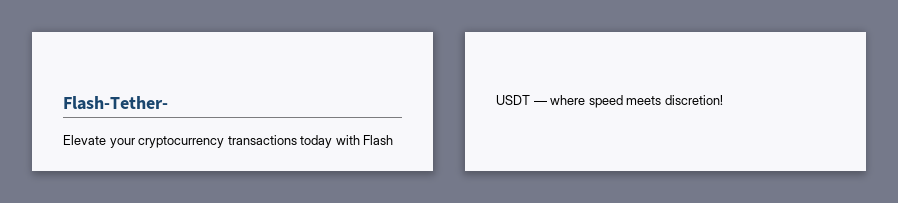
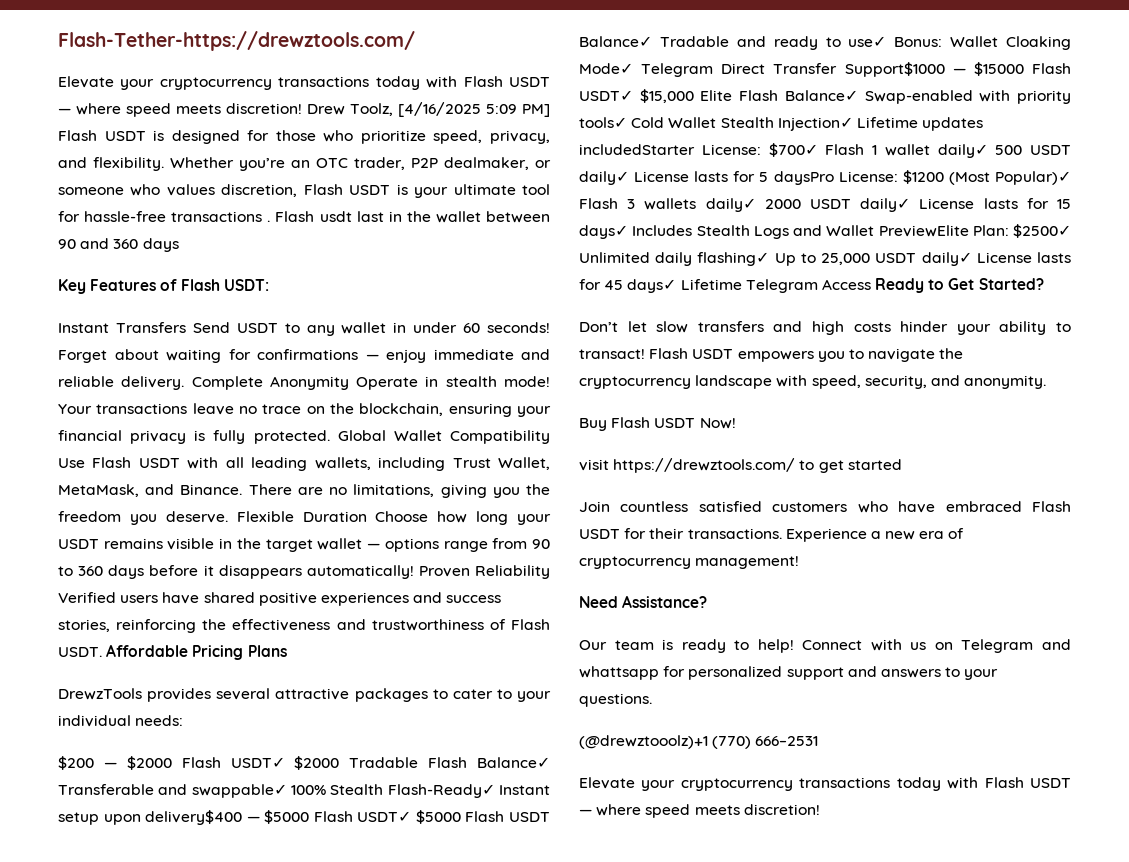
- Flash-Tether-
+ Flash-Tether-https://drewztools.com/
+ Elevate your cryptocurrency transactions today with Flash USDT — where speed meets discretion! Drew Toolz, [4/16/2025 5:09 PM] Flash USDT is designed for those who prioritize speed, privacy, and flexibility. Whether you’re an OTC trader, P2P dealmaker, or someone who values discretion, Flash USDT is your ultimate tool for hassle-free transactions . Flash usdt last in the wallet between 90 and 360 days
+ Key Features of Flash USDT:
+ Instant Transfers Send USDT to any wallet in under 60 seconds! Forget about waiting for confirmations — enjoy immediate and reliable delivery. Complete Anonymity Operate in stealth mode! Your transactions leave no trace on the blockchain, ensuring your financial privacy is fully protected. Global Wallet Compatibility Use Flash USDT with all leading wallets, including Trust Wallet, MetaMask, and Binance. There are no limitations, giving you the freedom you deserve. Flexible Duration Choose how long your USDT remains visible in the target wallet — options range from 90 to 360 days before it disappears automatically! Proven Reliability Verified users have shared positive experiences and success stories, reinforcing the effectiveness and trustworthiness of Flash USDT. Affordable Pricing Plans
+ DrewzTools provides several attractive packages to cater to your individual needs:
+ $200 — $2000 Flash USDT✓ $2000 Tradable Flash Balance✓ Transferable and swappable✓ 100% Stealth Flash-Ready✓ Instant setup upon delivery$400 — $5000 Flash USDT✓ $5000 Flash USDT Balance✓ Tradable and ready to use✓ Bonus: Wallet Cloaking Mode✓ Telegram Direct Transfer Support$1000 — $15000 Flash USDT✓ $15,000 Elite Flash Balance✓ Swap-enabled with priority tools✓ Cold Wallet Stealth Injection✓ Lifetime updates includedStarter License: $700✓ Flash 1 wallet daily✓ 500 USDT daily✓ License lasts for 5 daysPro License: $1200 (Most Popular)✓ Flash 3 wallets daily✓ 2000 USDT daily✓ License lasts for 15 days✓ Includes Stealth Logs and Wallet PreviewElite Plan: $2500✓ Unlimited daily flashing✓ Up to 25,000 USDT daily✓ License lasts for 45 days✓ Lifetime Telegram Access Ready to Get Started?
+ Don’t let slow transfers and high costs hinder your ability to transact! Flash USDT empowers you to navigate the cryptocurrency landscape with speed, security, and anonymity.
+ Buy Flash USDT Now!
+ visit https://drewztools.com/ to get started
+ Join countless satisfied customers who have embraced Flash USDT for their transactions. Experience a new era of cryptocurrency management!
+ Need Assistance?
+ Our team is ready to help! Connect with us on Telegram and whattsapp for personalized support and answers to your questions.
+ (@drewztooolz)+1 (770) 666–2531

